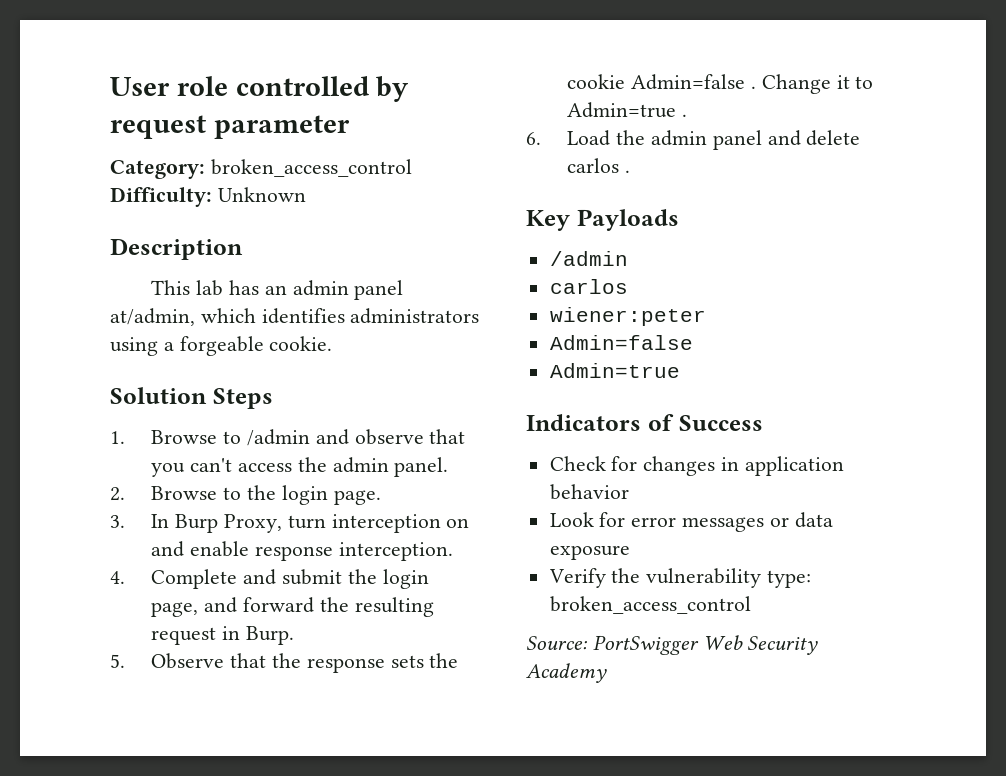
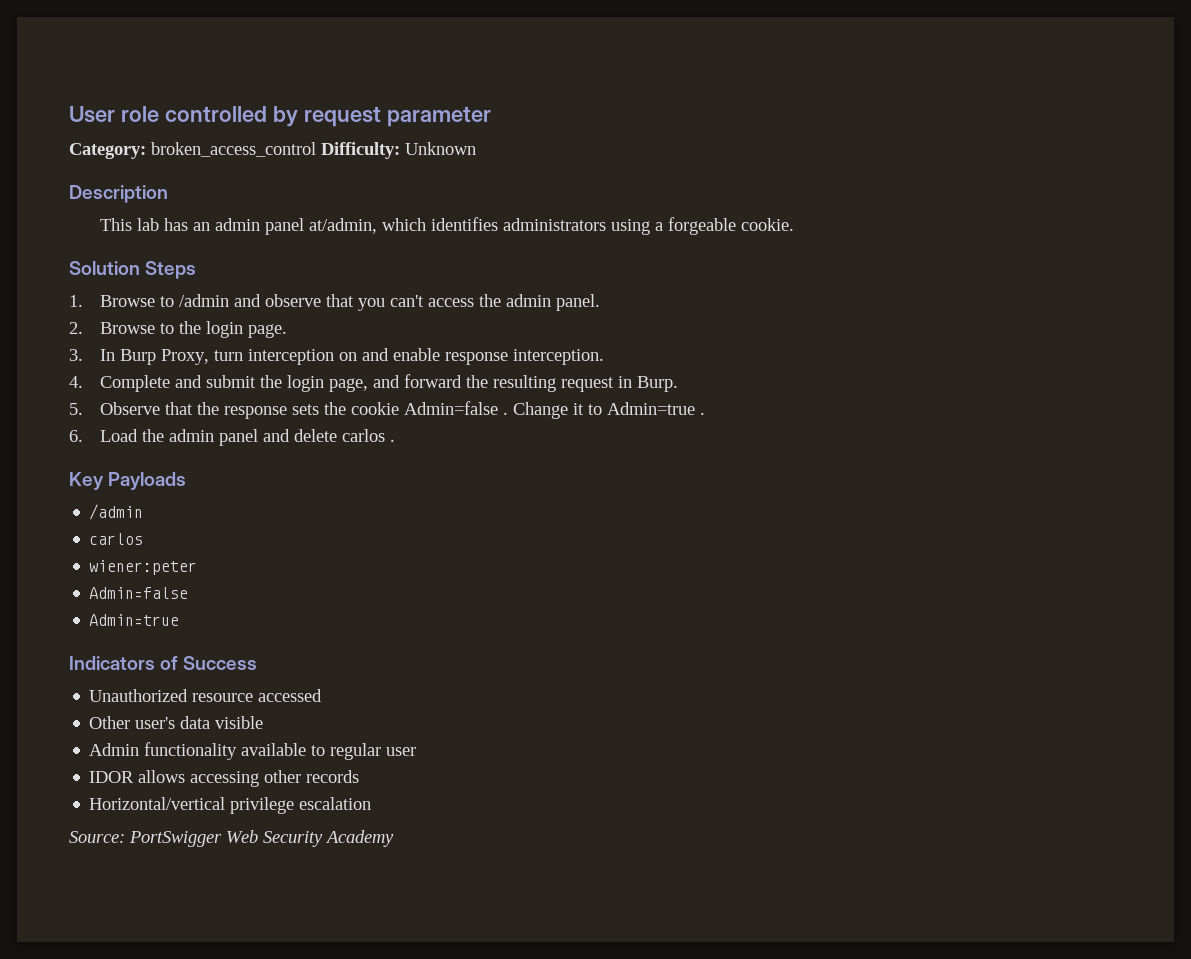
- Check for changes in application behavior
- Look for error messages or data exposure
- Verify the vulnerability type: broken_access_control
+ Unauthorized resource accessed
+ Other user's data visible
+ Admin functionality available to regular user
+ IDOR allows accessing other records
+ Horizontal/vertical privilege escalation

